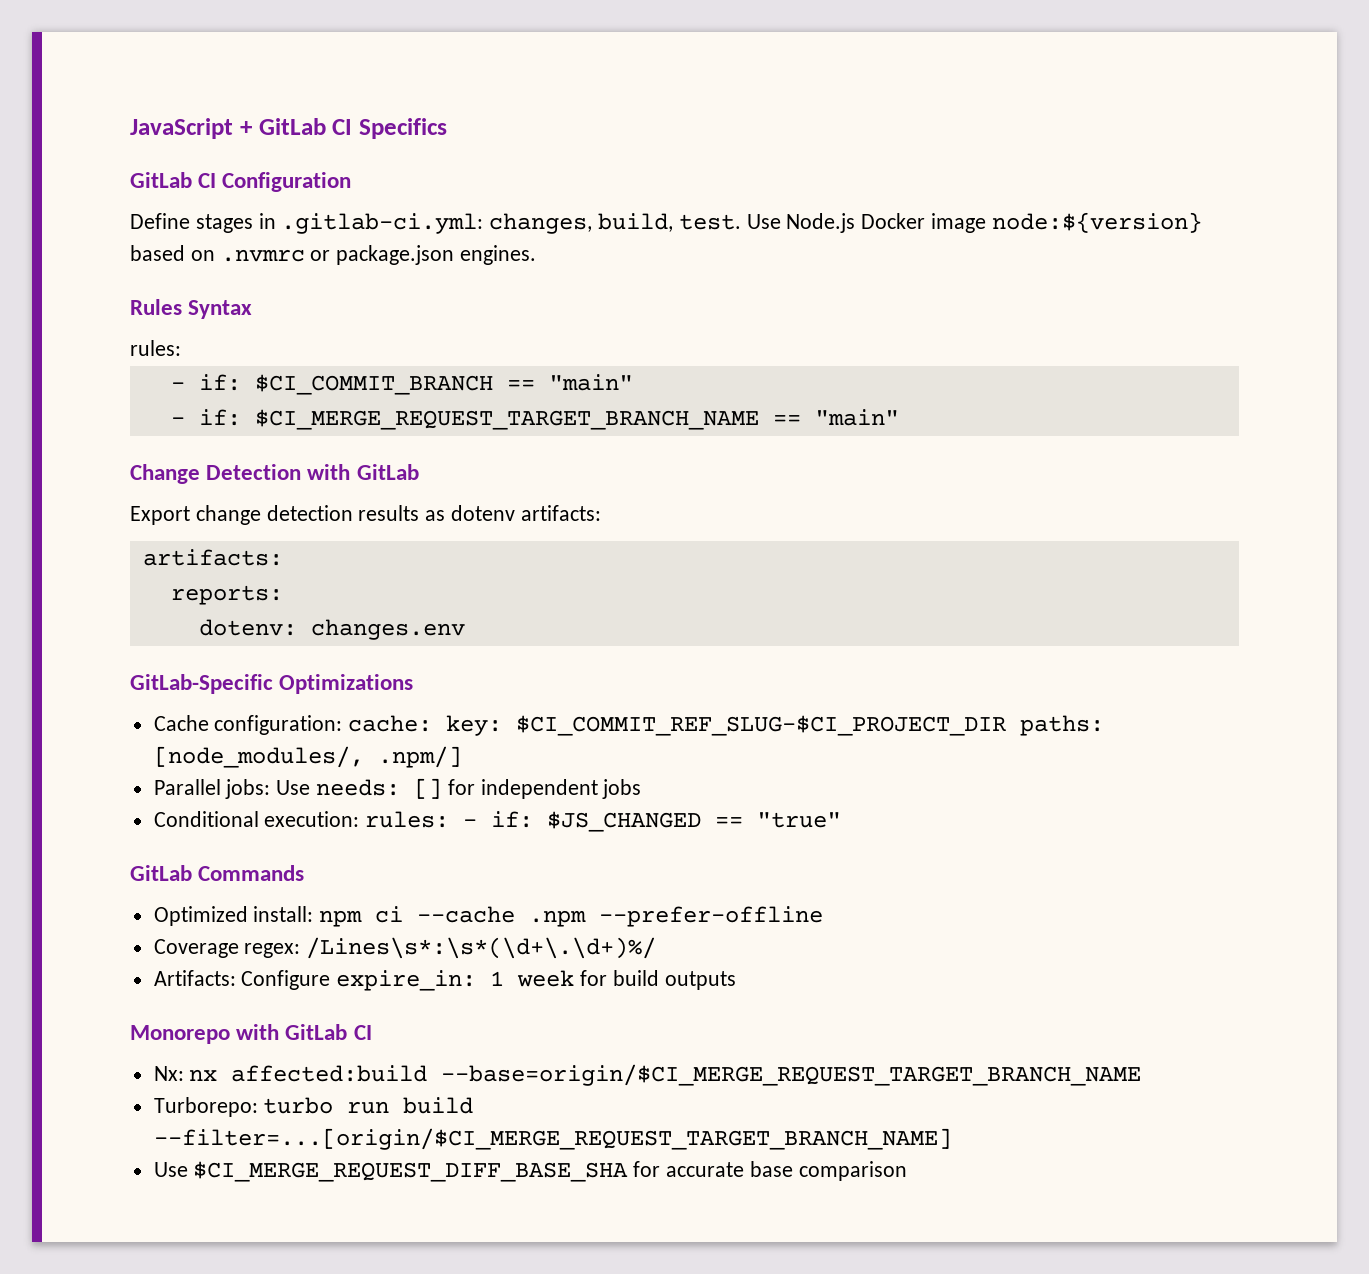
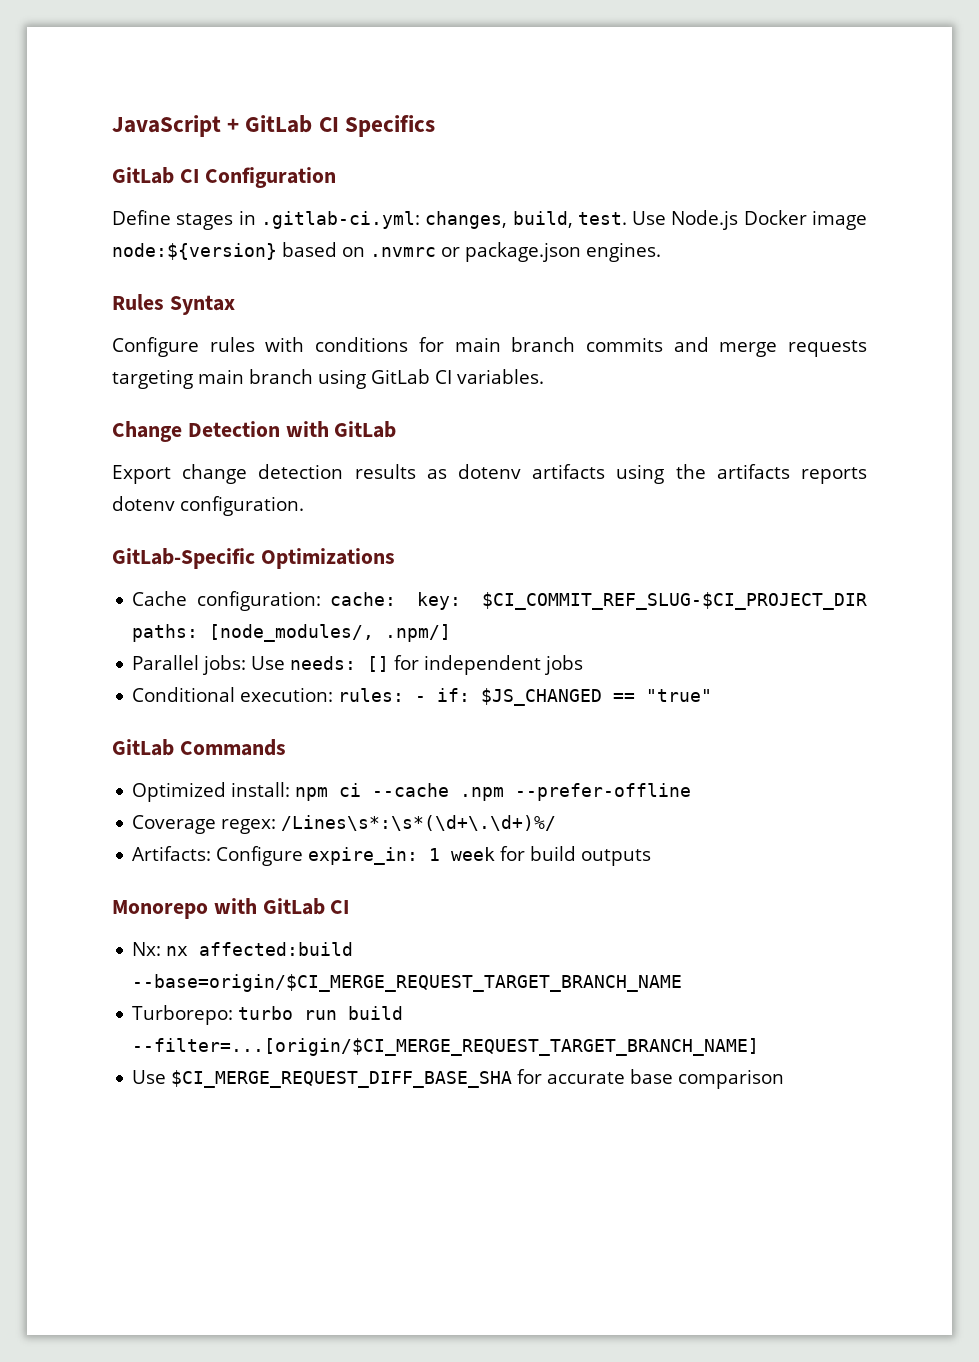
  Rules Syntax
- rules:
- - if: $CI_COMMIT_BRANCH == "main"
- - if: $CI_MERGE_REQUEST_TARGET_BRANCH_NAME == "main"
+ Configure rules with conditions for main branch commits and merge requests targeting main branch using GitLab CI variables.
- Export change detection results as dotenv artifacts:
- artifacts:
- reports:
- dotenv: changes.env
+ Export change detection results as dotenv artifacts using the artifacts reports dotenv configuration.

